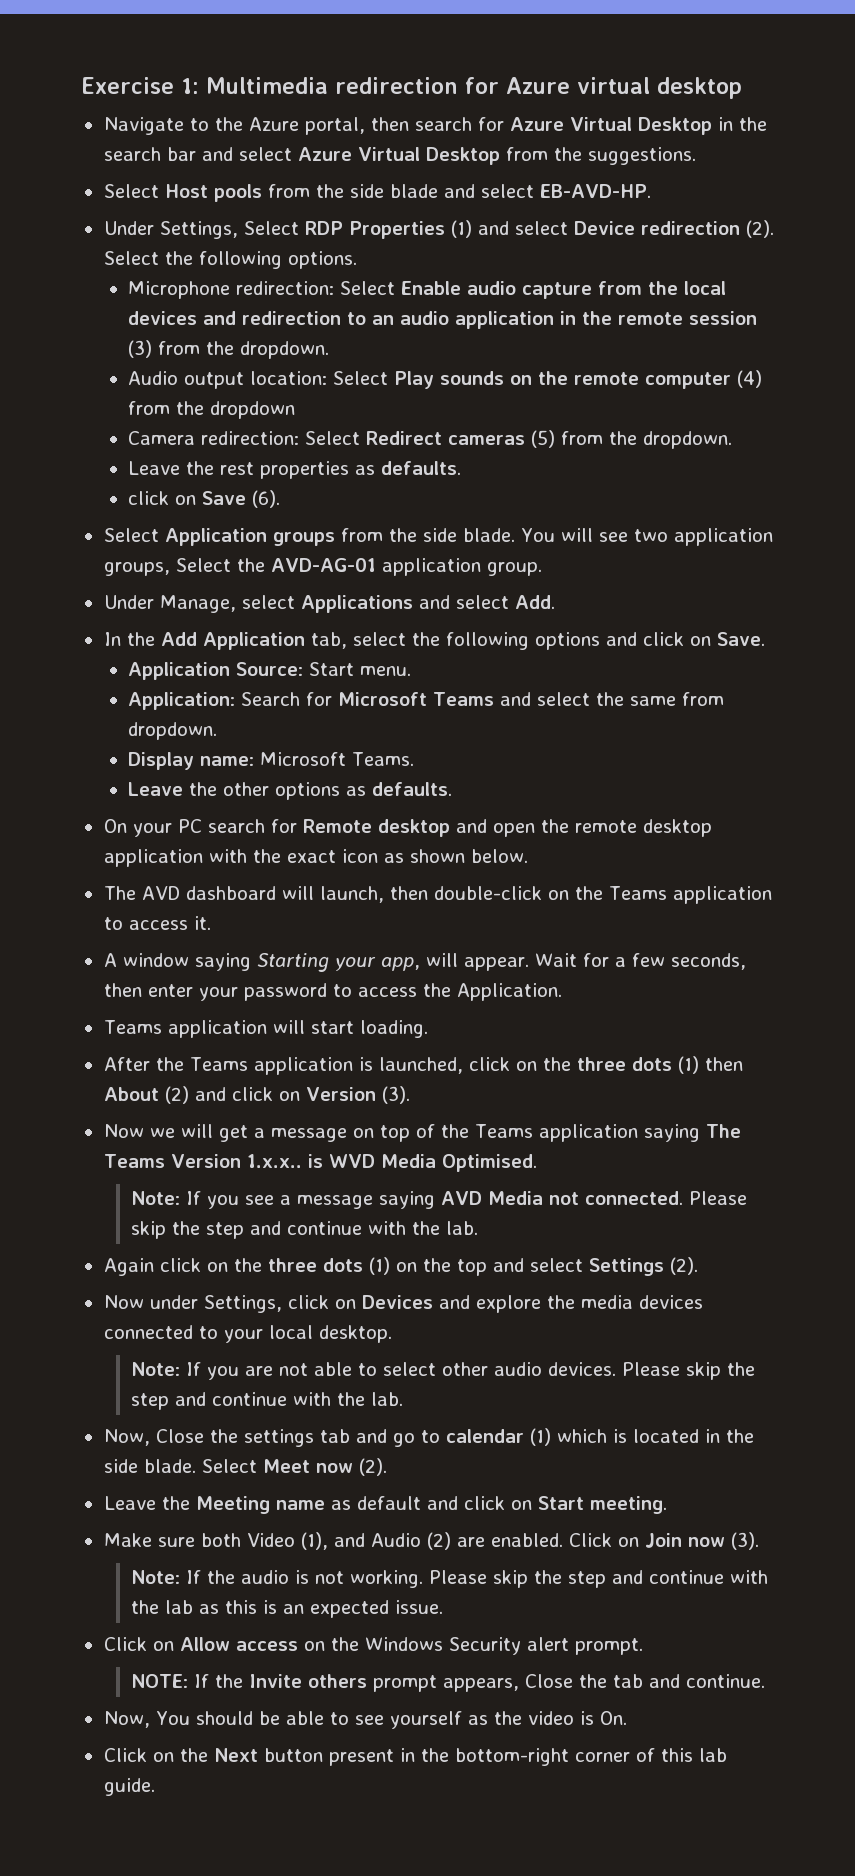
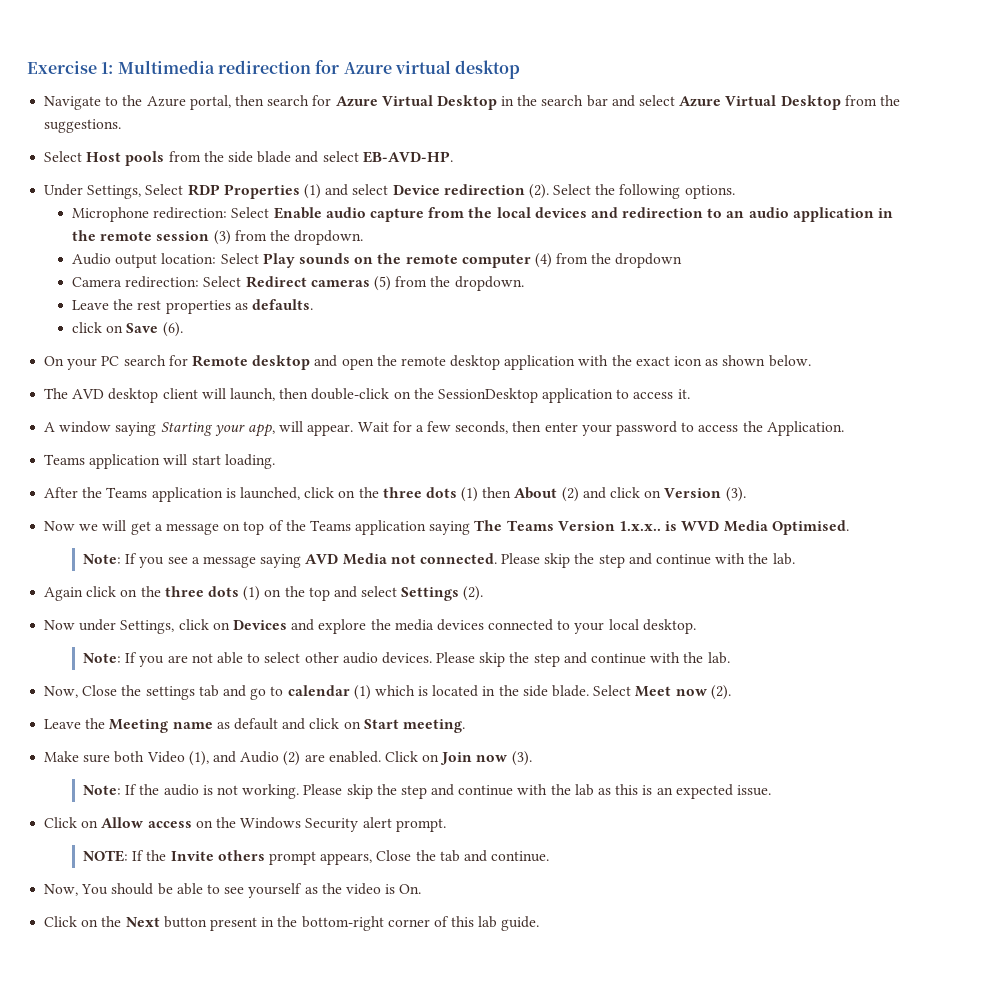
- Select Application groups from the side blade. You will see two application groups, Select the AVD-AG-01 application group.
- Under Manage, select Applications and select Add.
- In the Add Application tab, select the following options and click on Save.
- Application Source: Start menu.
- Application: Search for Microsoft Teams and select the same from dropdown.
- Display name: Microsoft Teams.
- Leave the other options as defaults.
- The AVD dashboard will launch, then double-click on the Teams application to access it.
+ The AVD desktop client will launch, then double-click on the SessionDesktop application to access it.

